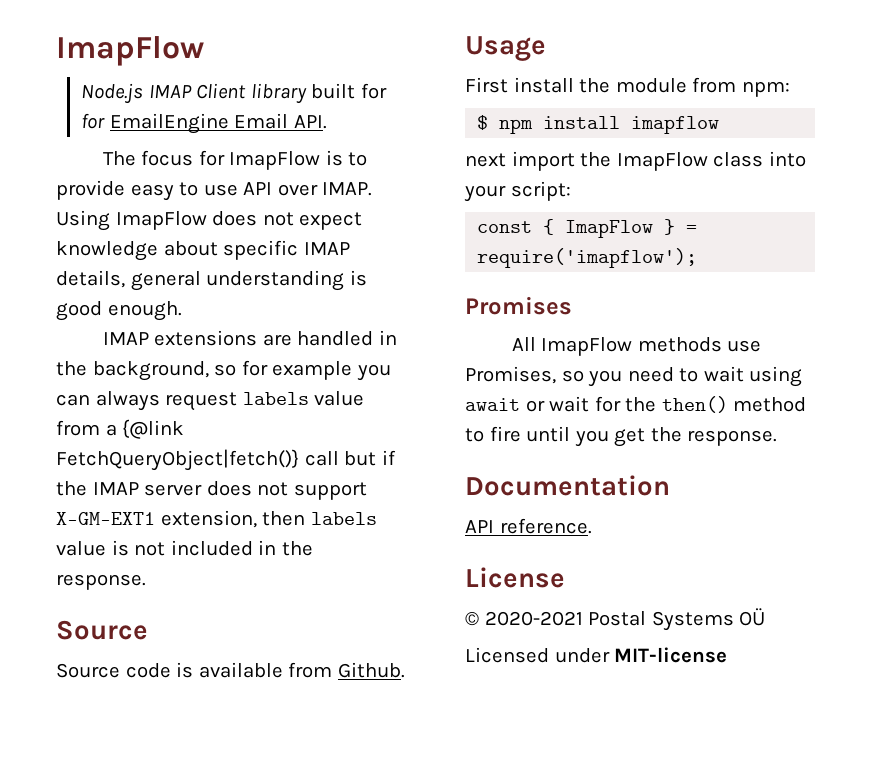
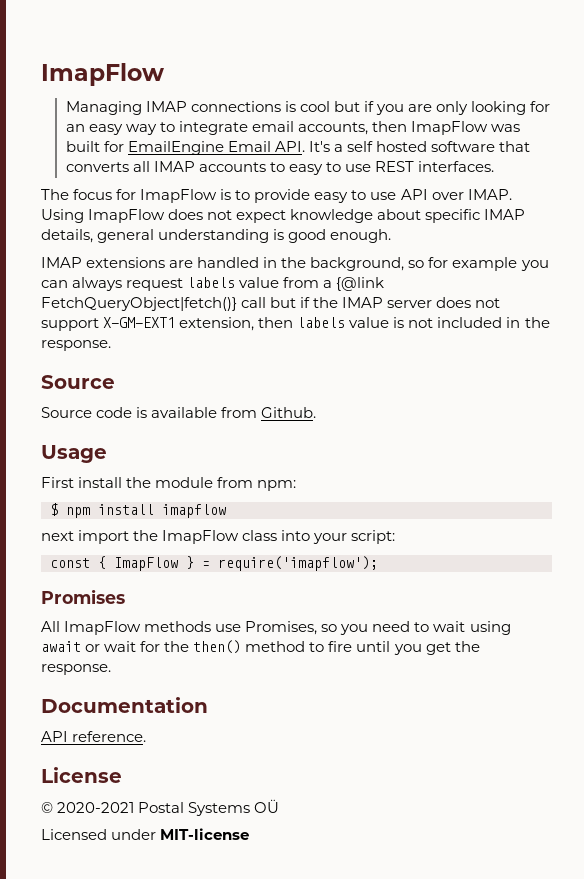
- Node.js IMAP Client library built for for EmailEngine Email API.
+ Managing IMAP connections is cool but if you are only looking for an easy way to integrate email accounts, then ImapFlow was built for EmailEngine Email API. It's a self hosted software that converts all IMAP accounts to easy to use REST interfaces.

